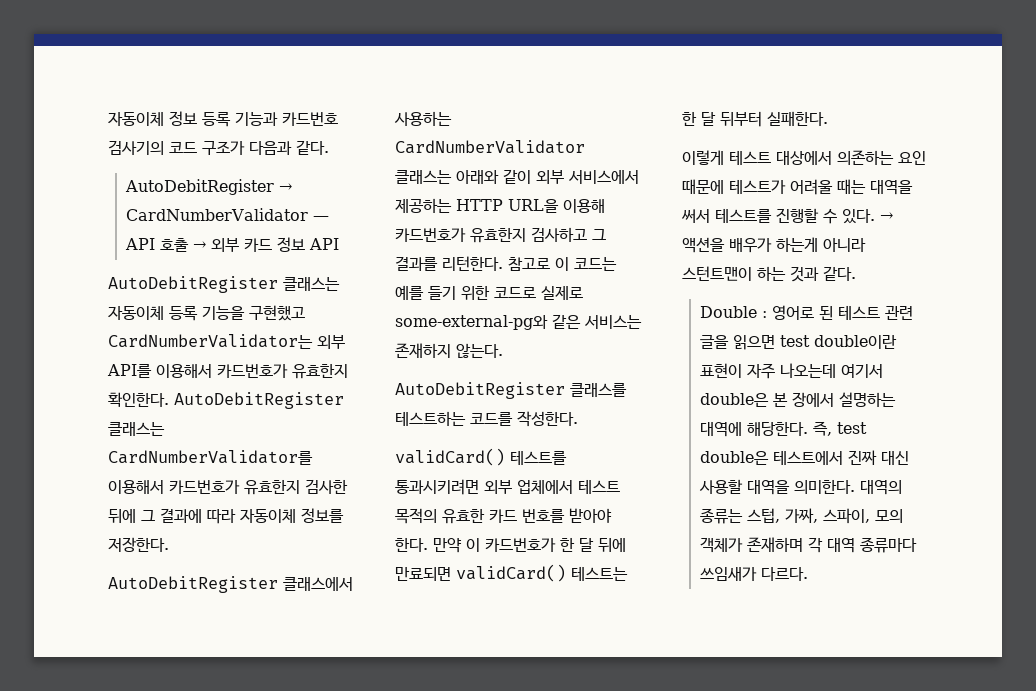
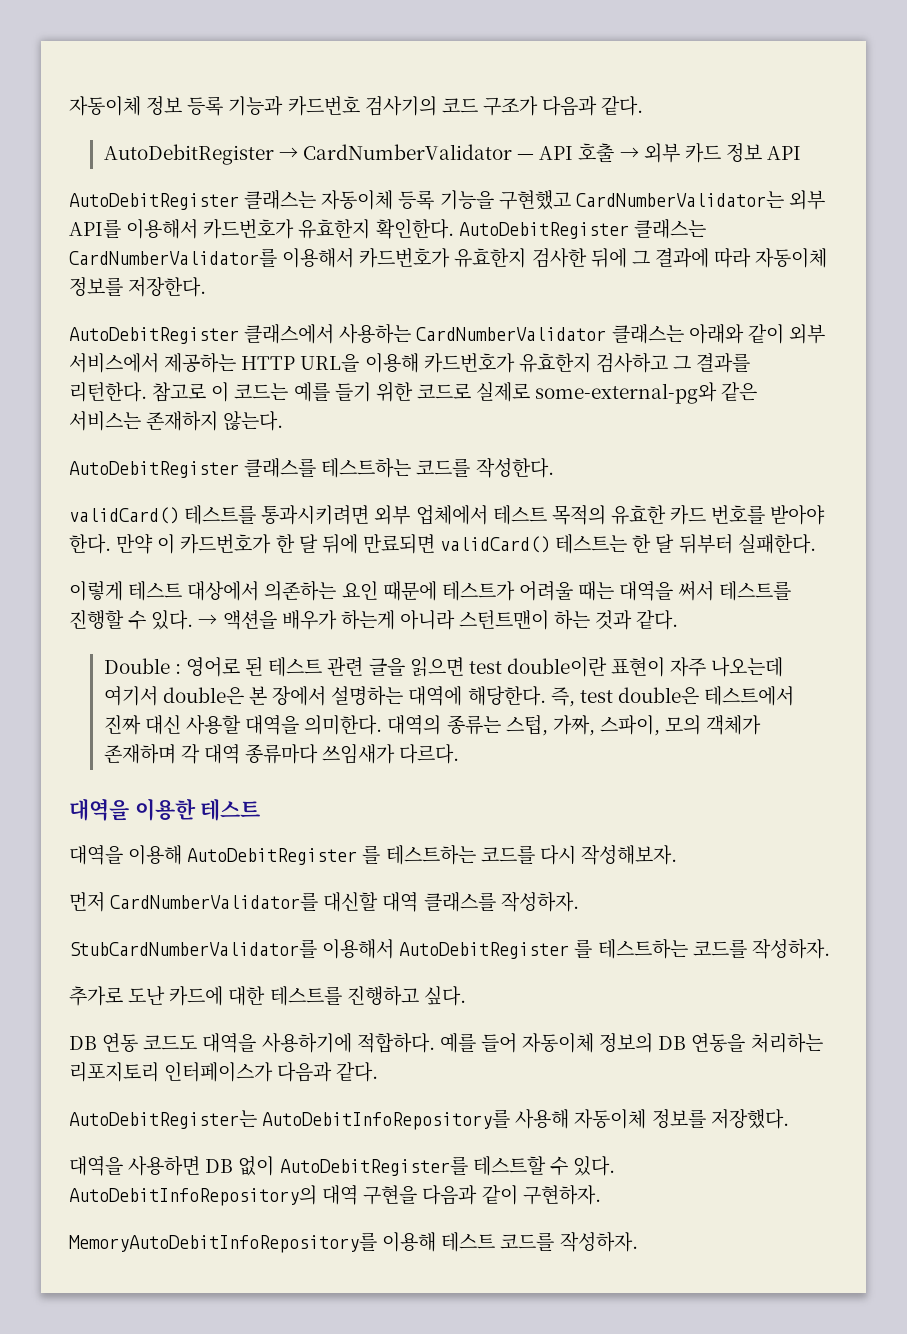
+ 대역을 이용한 테스트
+ 대역을 이용해 AutoDebitRegister 를 테스트하는 코드를 다시 작성해보자.
+ 먼저 CardNumberValidator를 대신할 대역 클래스를 작성하자.
+ StubCardNumberValidator를 이용해서 AutoDebitRegister 를 테스트하는 코드를 작성하자.
+ 추가로 도난 카드에 대한 테스트를 진행하고 싶다.
+ DB 연동 코드도 대역을 사용하기에 적합하다. 예를 들어 자동이체 정보의 DB 연동을 처리하는 리포지토리 인터페이스가 다음과 같다.
+ AutoDebitRegister는 AutoDebitInfoRepository를 사용해 자동이체 정보를 저장했다.
+ 대역을 사용하면 DB 없이 AutoDebitRegister를 테스트할 수 있다. AutoDebitInfoRepository의 대역 구현을 다음과 같이 구현하자.
+ MemoryAutoDebitInfoRepository를 이용해 테스트 코드를 작성하자.

